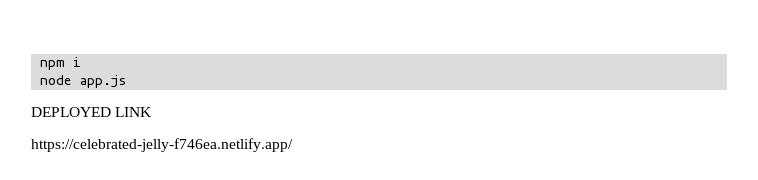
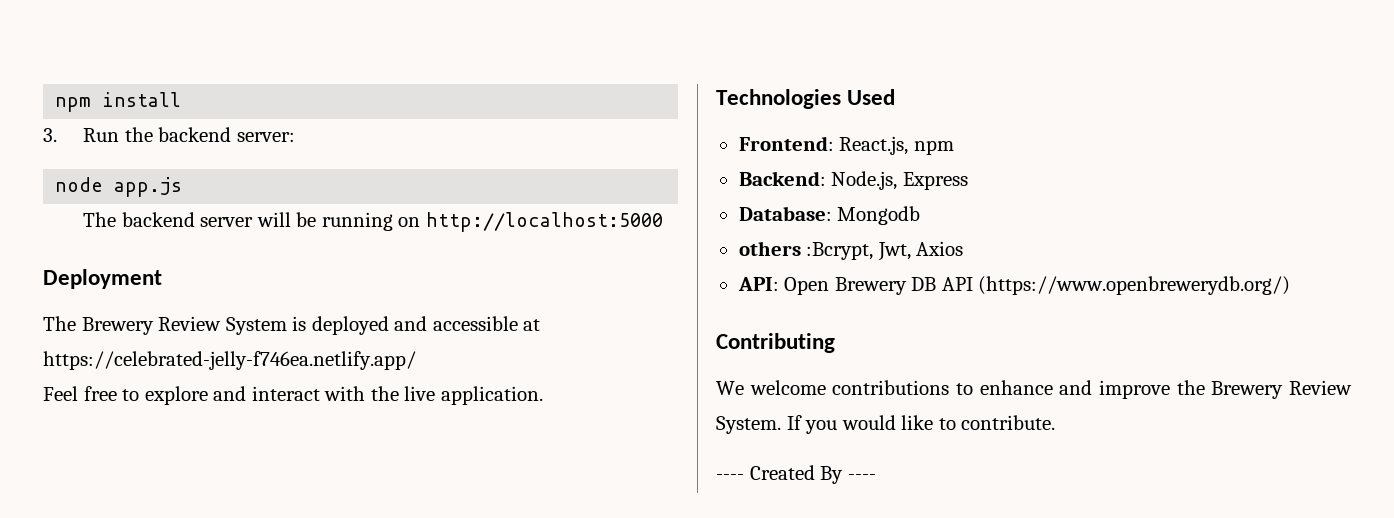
- npm i
+ npm install
+ 3. Run the backend server:
  node app.js
- DEPLOYED LINK
- https://celebrated-jelly-f746ea.netlify.app/
+ The backend server will be running on http://localhost:5000
+ Deployment
+ The Brewery Review System is deployed and accessible at https://celebrated-jelly-f746ea.netlify.app/
+ Feel free to explore and interact with the live application.
+ Technologies Used
+ Frontend: React.js, npm
+ Backend: Node.js, Express
+ Database: Mongodb
+ others :Bcrypt, Jwt, Axios
+ API: Open Brewery DB API (https://www.openbrewerydb.org/)
+ Contributing
+ We welcome contributions to enhance and improve the Brewery Review System. If you would like to contribute.
+ ---- Created By ----

